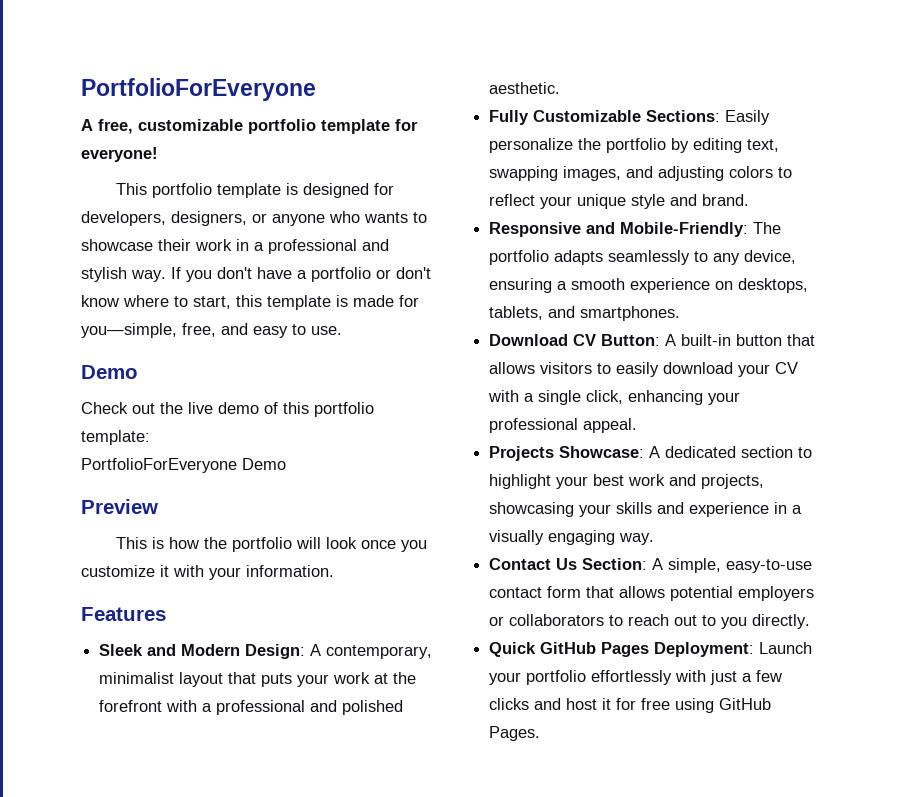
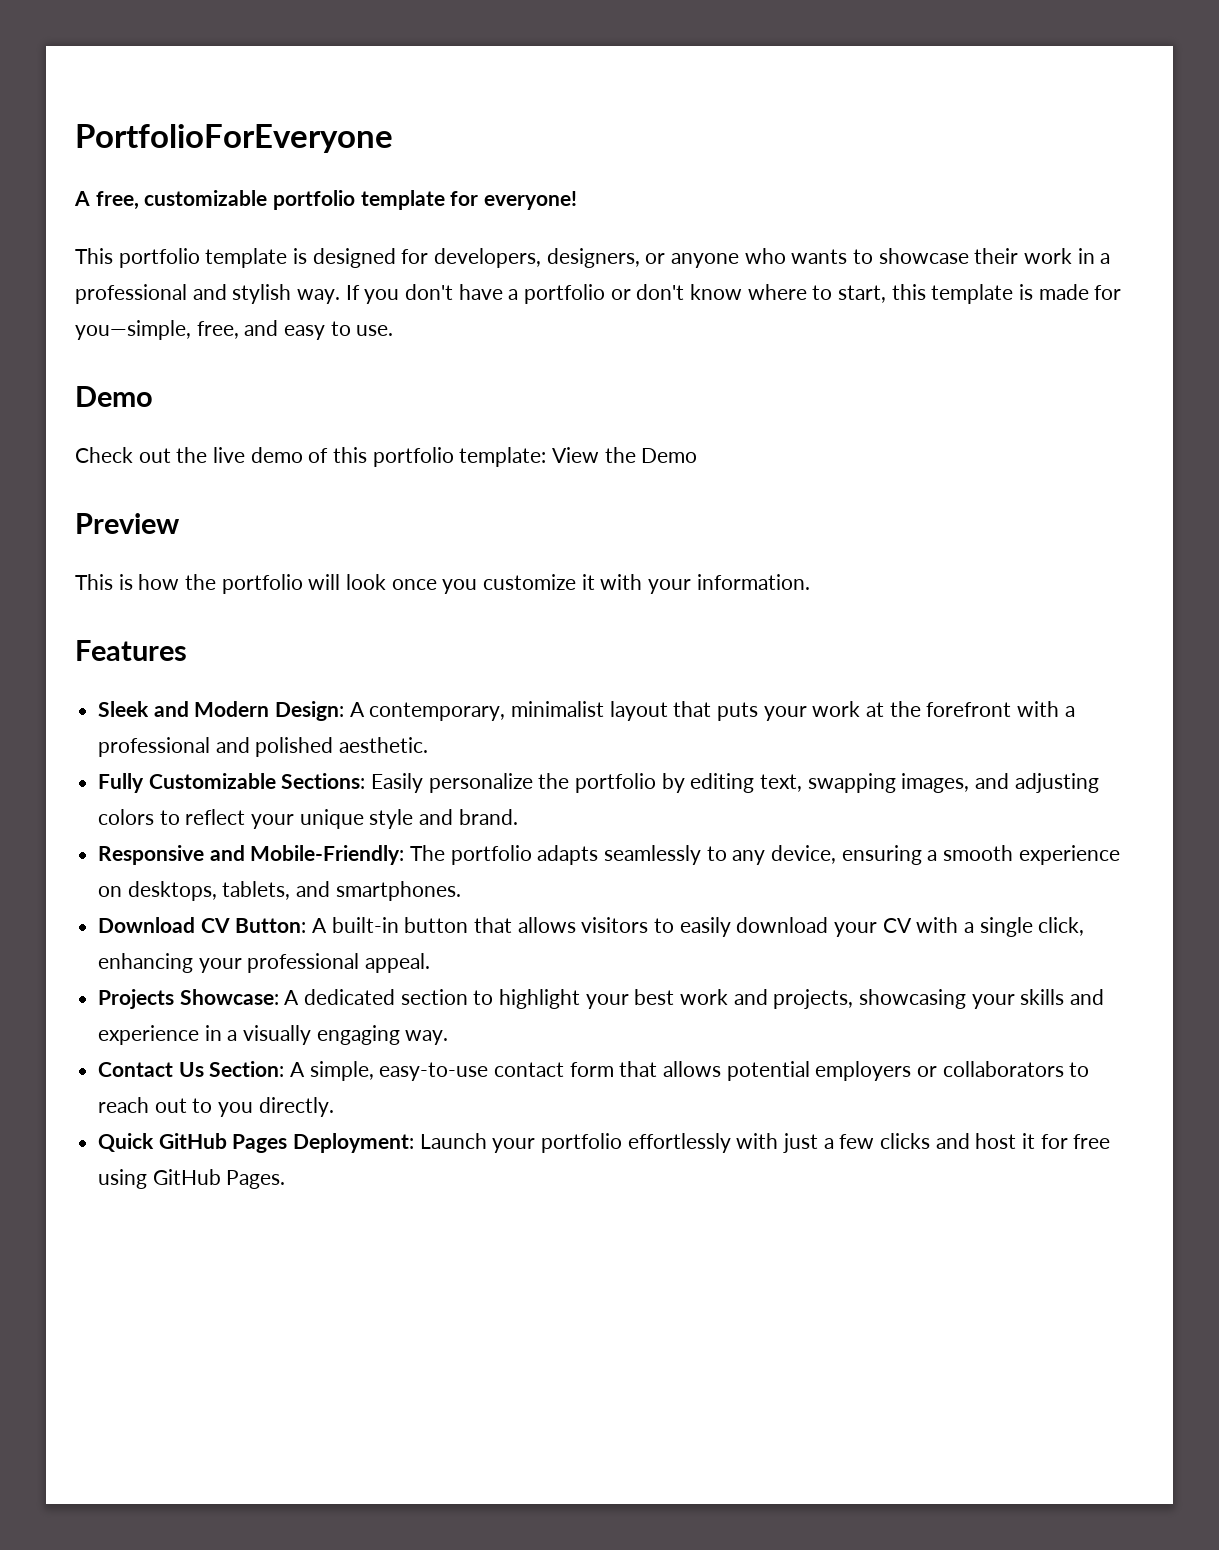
- Check out the live demo of this portfolio template:
- PortfolioForEveryone Demo
+ Check out the live demo of this portfolio template: View the Demo

